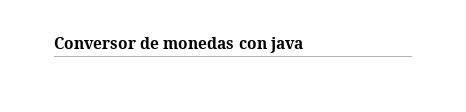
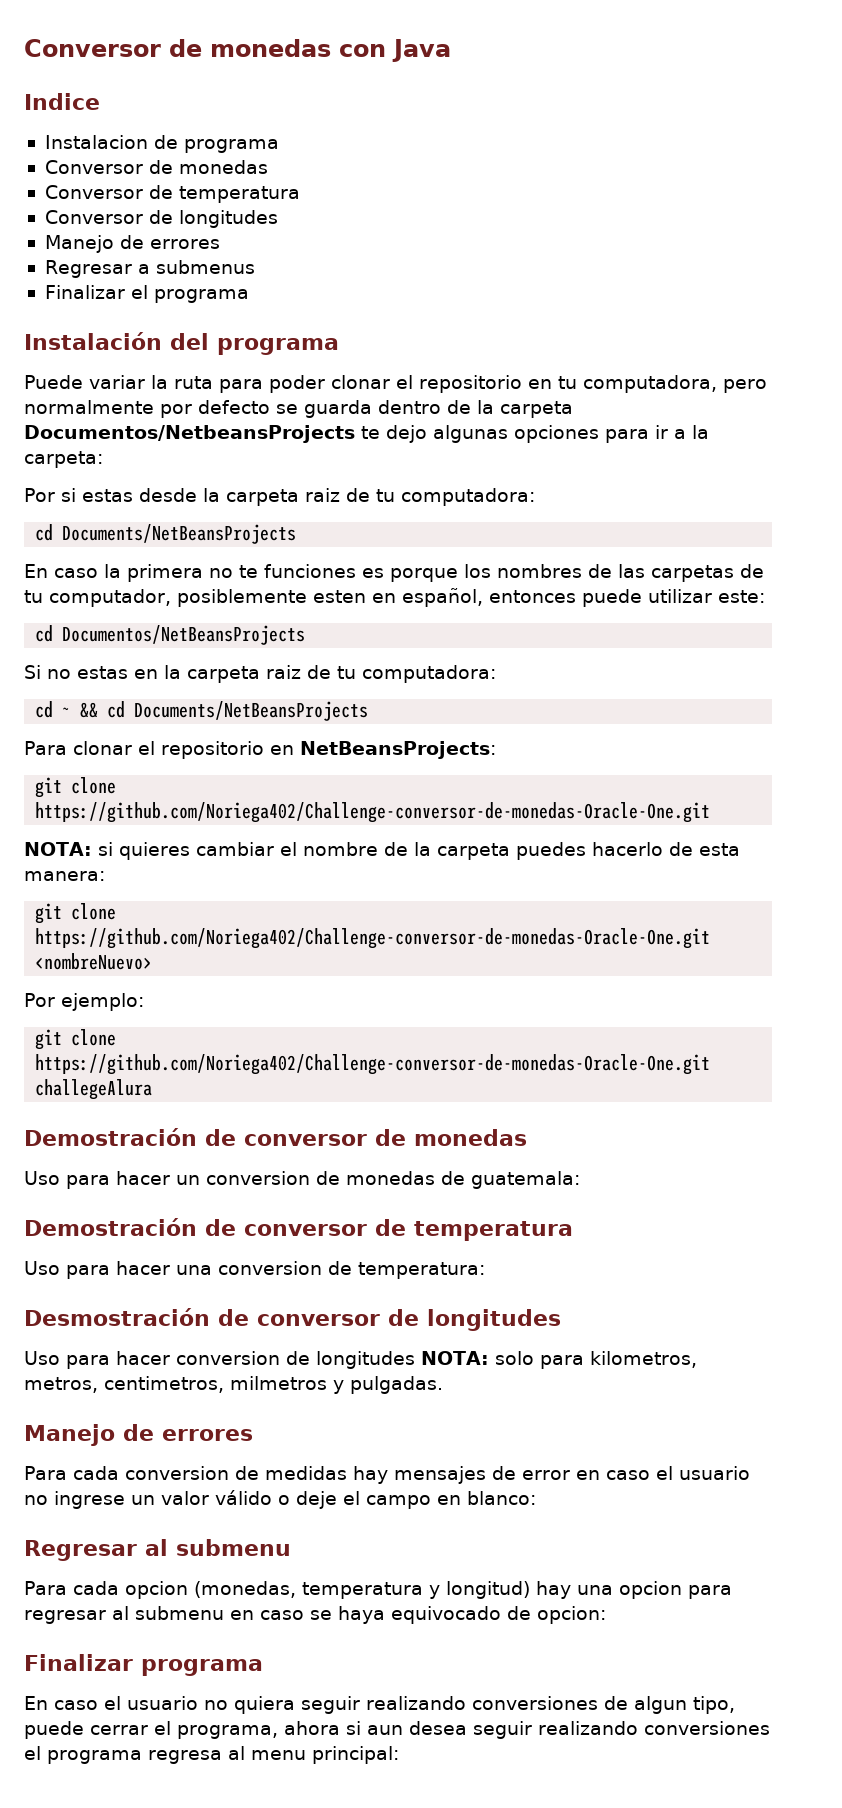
- Conversor de monedas con java
+ Conversor de monedas con Java
+ Indice
+ Instalacion de programa
+ Conversor de monedas
+ Conversor de temperatura
+ Conversor de longitudes
+ Manejo de errores
+ Regresar a submenus
+ Finalizar el programa
+ Instalación del programa
+ Puede variar la ruta para poder clonar el repositorio en tu computadora, pero normalmente por defecto se guarda dentro de la carpeta Documentos/NetbeansProjects te dejo algunas opciones para ir a la carpeta:
+ Por si estas desde la carpeta raiz de tu computadora:
+ cd Documents/NetBeansProjects
+ En caso la primera no te funciones es porque los nombres de las carpetas de tu computador, posiblemente esten en español, entonces puede utilizar este:
+ cd Documentos/NetBeansProjects
+ Si no estas en la carpeta raiz de tu computadora:
+ cd ~ && cd Documents/NetBeansProjects
+ Para clonar el repositorio en NetBeansProjects:
+ git clone https://github.com/Noriega402/Challenge-conversor-de-monedas-Oracle-One.git
+ NOTA: si quieres cambiar el nombre de la carpeta puedes hacerlo de esta manera:
+ git clone https://github.com/Noriega402/Challenge-conversor-de-monedas-Oracle-One.git <nombreNuevo>
+ Por ejemplo:
+ git clone https://github.com/Noriega402/Challenge-conversor-de-monedas-Oracle-One.git challegeAlura
+ Demostración de conversor de monedas
+ Uso para hacer un conversion de monedas de guatemala:
+ Demostración de conversor de temperatura
+ Uso para hacer una conversion de temperatura:
+ Desmostración de conversor de longitudes
+ Uso para hacer conversion de longitudes NOTA: solo para kilometros, metros, centimetros, milmetros y pulgadas.
+ Manejo de errores
+ Para cada conversion de medidas hay mensajes de error en caso el usuario no ingrese un valor válido o deje el campo en blanco:
+ Regresar al submenu
+ Para cada opcion (monedas, temperatura y longitud) hay una opcion para regresar al submenu en caso se haya equivocado de opcion:
+ Finalizar programa
+ En caso el usuario no quiera seguir realizando conversiones de algun tipo, puede cerrar el programa, ahora si aun desea seguir realizando conversiones el programa regresa al menu principal:

